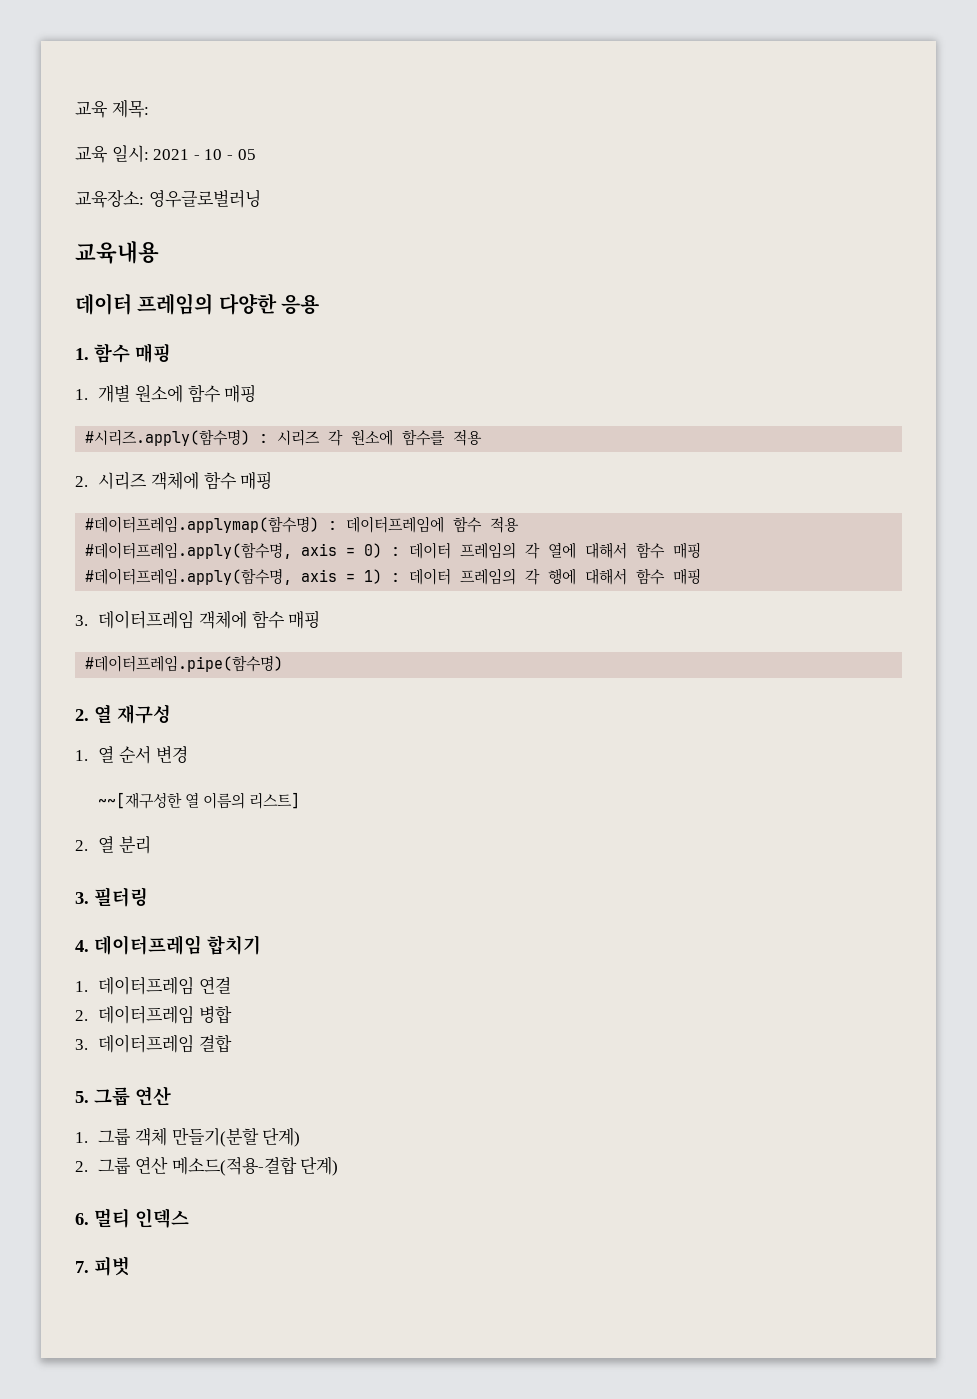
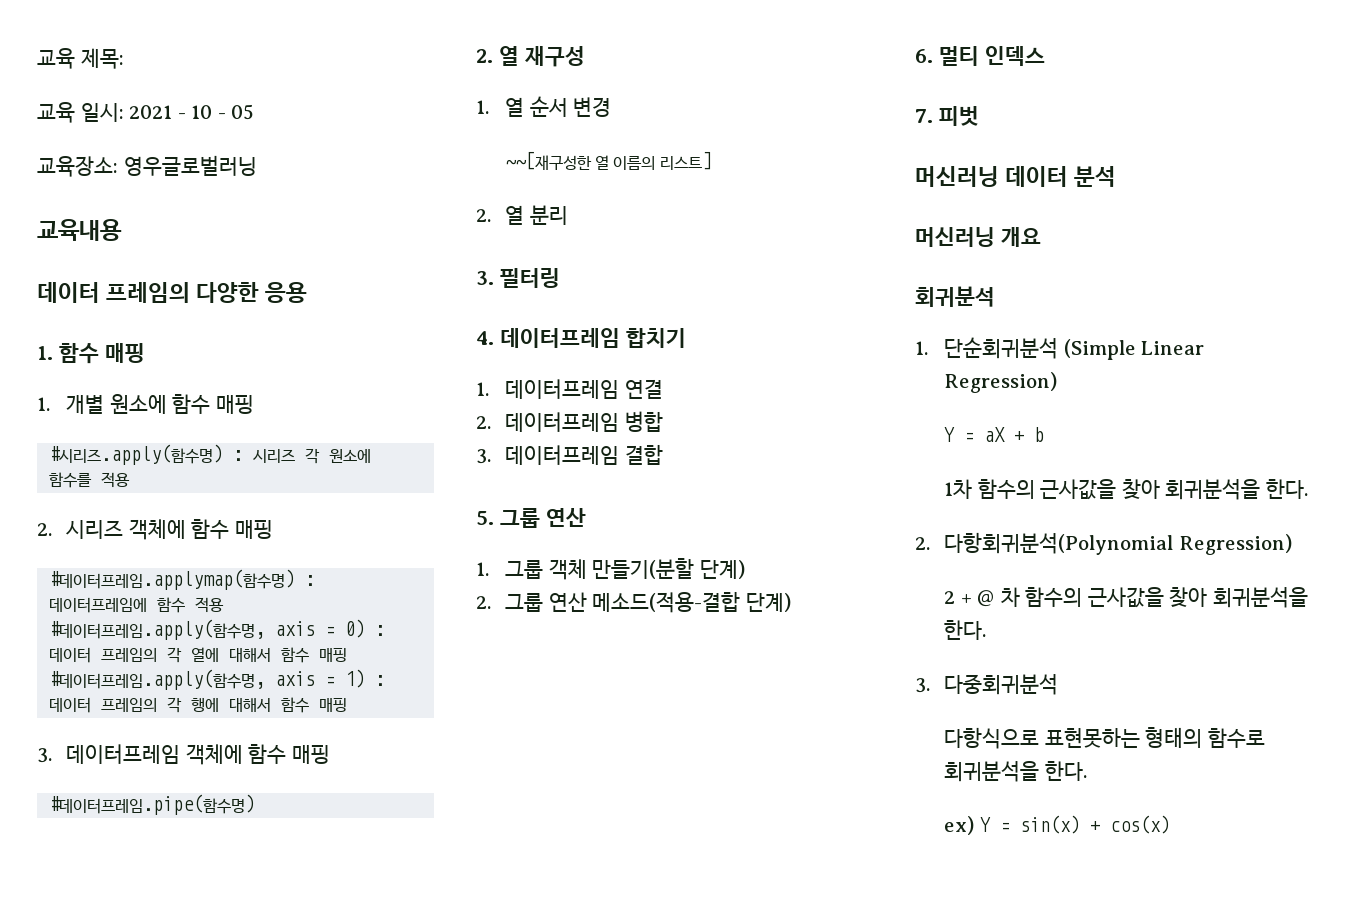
+ 머신러닝 데이터 분석
+ 머신러닝 개요
+ 회귀분석
+ 1. 단순회귀분석 (Simple Linear Regression)
+ Y = aX + b
+ 1차 함수의 근사값을 찾아 회귀분석을 한다.
+ 2. 다항회귀분석(Polynomial Regression)
+ 2 + @ 차 함수의 근사값을 찾아 회귀분석을 한다.
+ 3. 다중회귀분석
+ 다항식으로 표현못하는 형태의 함수로 회귀분석을 한다.
+ ex) Y = sin(x) + cos(x)

